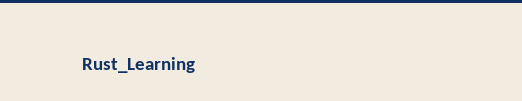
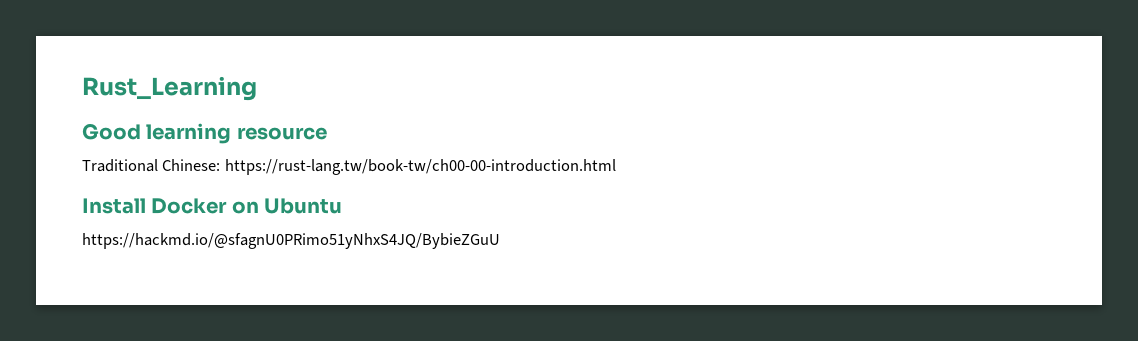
+ Good learning resource
+ Traditional Chinese: https://rust-lang.tw/book-tw/ch00-00-introduction.html
+ Install Docker on Ubuntu
+ https://hackmd.io/@sfagnU0PRimo51yNhxS4JQ/BybieZGuU

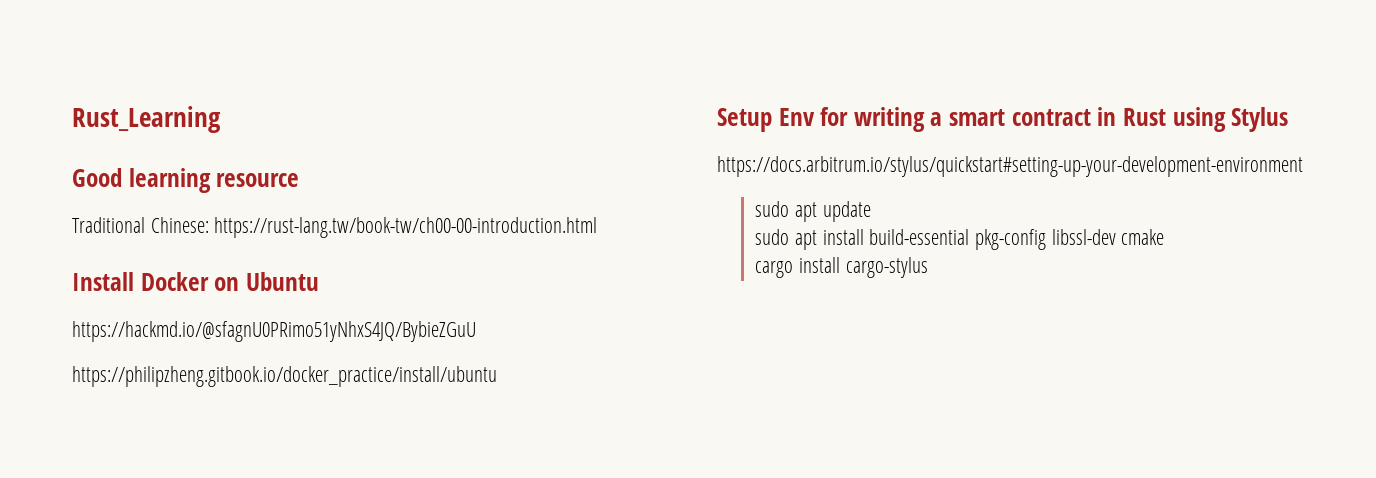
+ https://philipzheng.gitbook.io/docker_practice/install/ubuntu
+ Setup Env for writing a smart contract in Rust using Stylus
+ https://docs.arbitrum.io/stylus/quickstart#setting-up-your-development-environment
+ sudo apt update
+ sudo apt install build-essential pkg-config libssl-dev cmake
+ cargo install cargo-stylus

